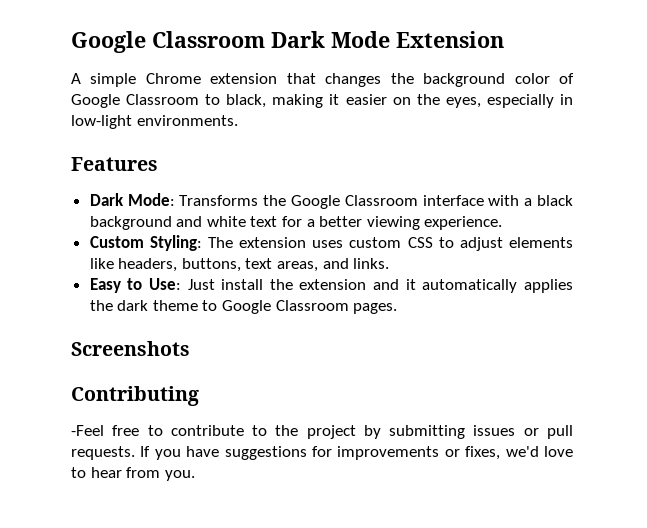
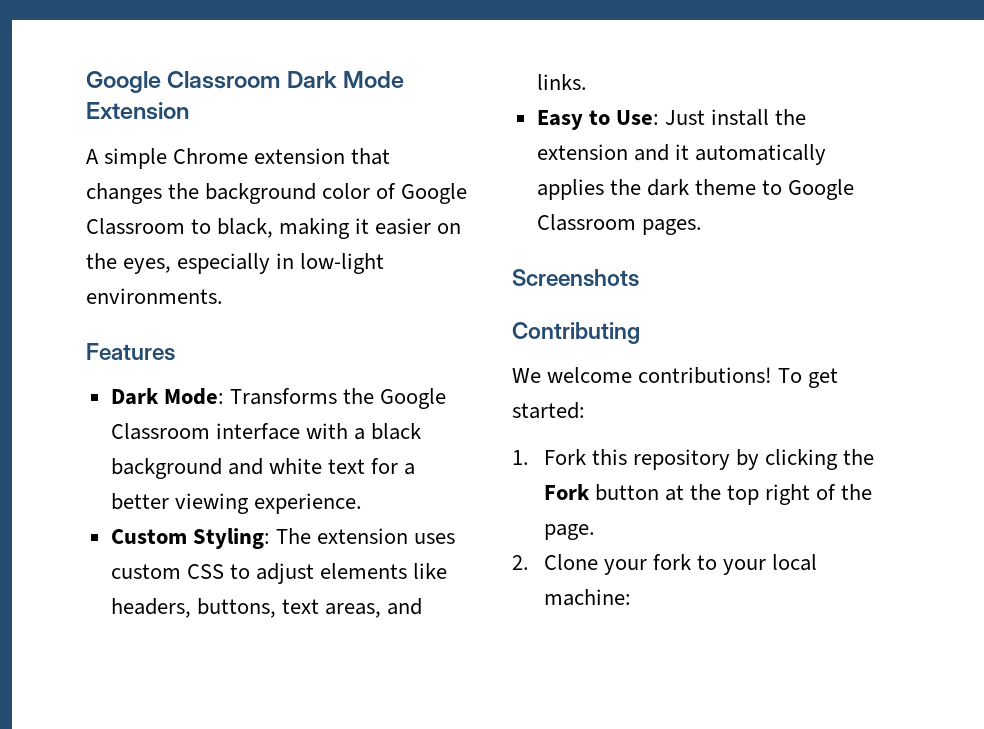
- -Feel free to contribute to the project by submitting issues or pull requests. If you have suggestions for improvements or fixes, we'd love to hear from you.
+ We welcome contributions! To get started:
+ 1. Fork this repository by clicking the Fork button at the top right of the page.
+ 2. Clone your fork to your local machine:

